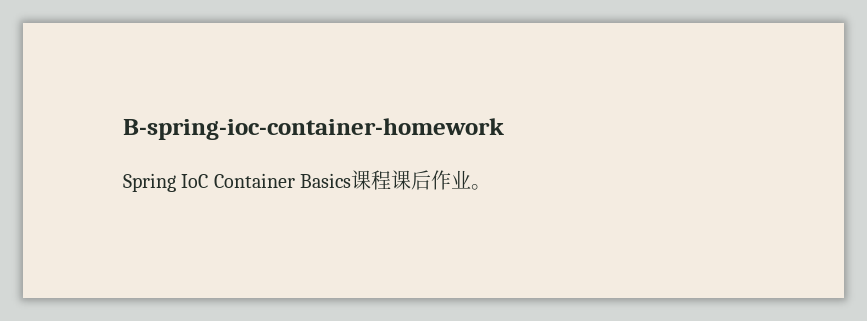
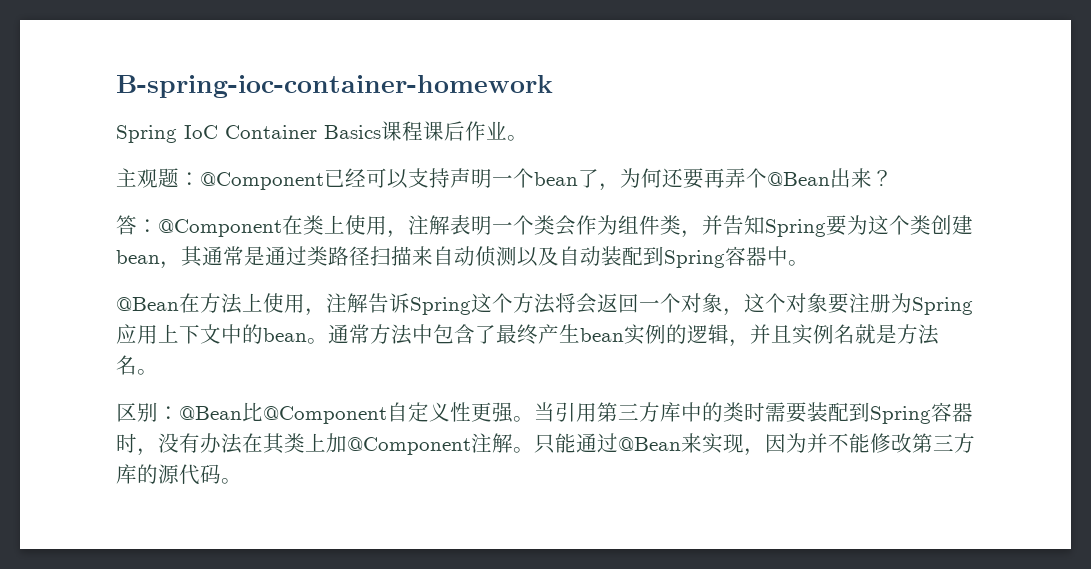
+ 主观题：@Component已经可以支持声明一个bean了，为何还要再弄个@Bean出来？
+ 答：@Component在类上使用，注解表明一个类会作为组件类，并告知Spring要为这个类创建bean，其通常是通过类路径扫描来自动侦测以及自动装配到Spring容器中。
+ @Bean在方法上使用，注解告诉Spring这个方法将会返回一个对象，这个对象要注册为Spring应用上下文中的bean。通常方法中包含了最终产生bean实例的逻辑，并且实例名就是方法名。
+ 区别：@Bean比@Component自定义性更强。当引用第三方库中的类时需要装配到Spring容器时，没有办法在其类上加@Component注解。只能通过@Bean来实现，因为并不能修改第三方库的源代码。

